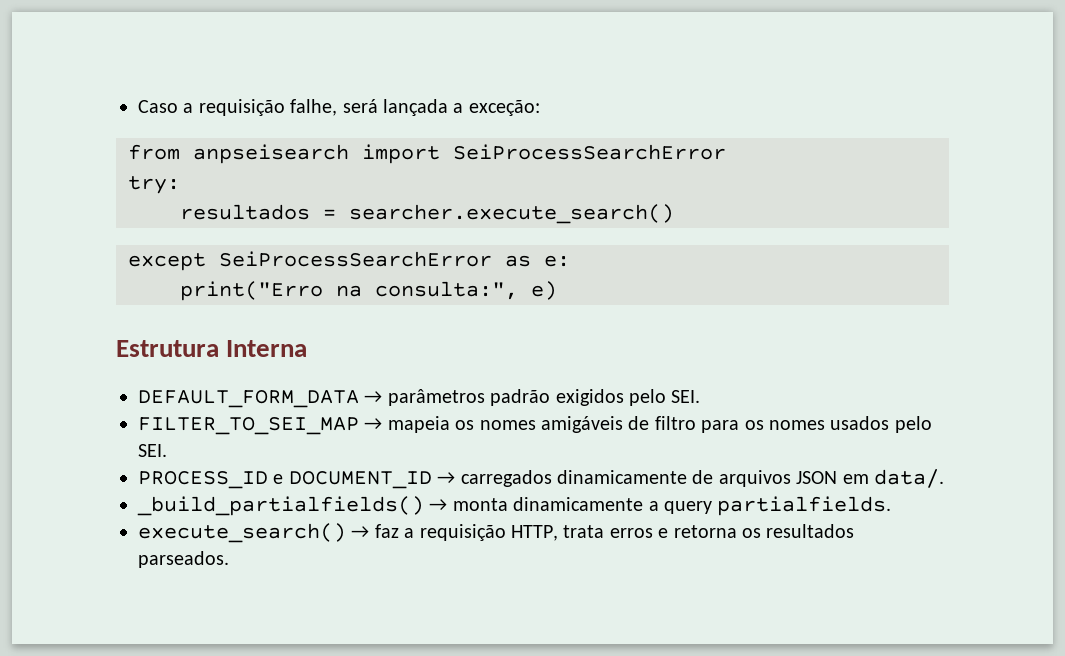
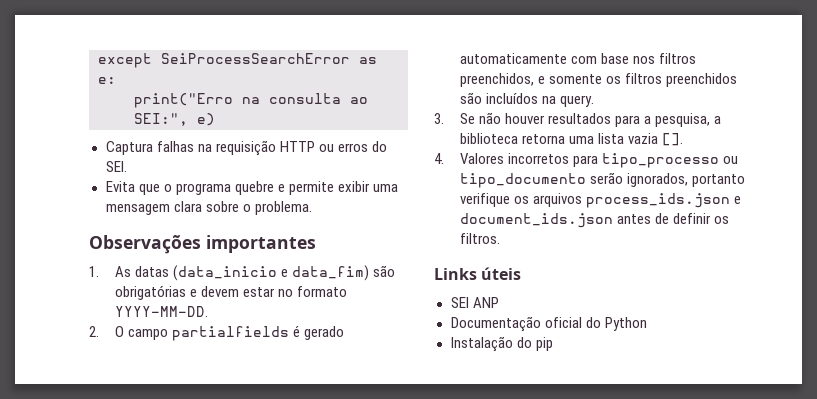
- Caso a requisição falhe, será lançada a exceção:
- from anpseisearch import SeiProcessSearchError
- try:
- resultados = searcher.execute_search()
- print("Erro na consulta:", e)
- Estrutura Interna
- DEFAULT_FORM_DATA → parâmetros padrão exigidos pelo SEI.
- FILTER_TO_SEI_MAP → mapeia os nomes amigáveis de filtro para os nomes usados pelo SEI.
- PROCESS_ID e DOCUMENT_ID → carregados dinamicamente de arquivos JSON em data/.
- _build_partialfields() → monta dinamicamente a query partialfields.
- execute_search() → faz a requisição HTTP, trata erros e retorna os resultados parseados.
+ print("Erro na consulta ao SEI:", e)
+ Captura falhas na requisição HTTP ou erros do SEI.
+ Evita que o programa quebre e permite exibir uma mensagem clara sobre o problema.
+ Observações importantes
+ 1. As datas (data_inicio e data_fim) são obrigatórias e devem estar no formato YYYY-MM-DD.
+ 2. O campo partialfields é gerado automaticamente com base nos filtros preenchidos, e somente os filtros preenchidos são incluídos na query.
+ 3. Se não houver resultados para a pesquisa, a biblioteca retorna uma lista vazia [].
+ 4. Valores incorretos para tipo_processo ou tipo_documento serão ignorados, portanto verifique os arquivos process_ids.json e document_ids.json antes de definir os filtros.
+ Links úteis
+ SEI ANP
+ Documentação oficial do Python
+ Instalação do pip

